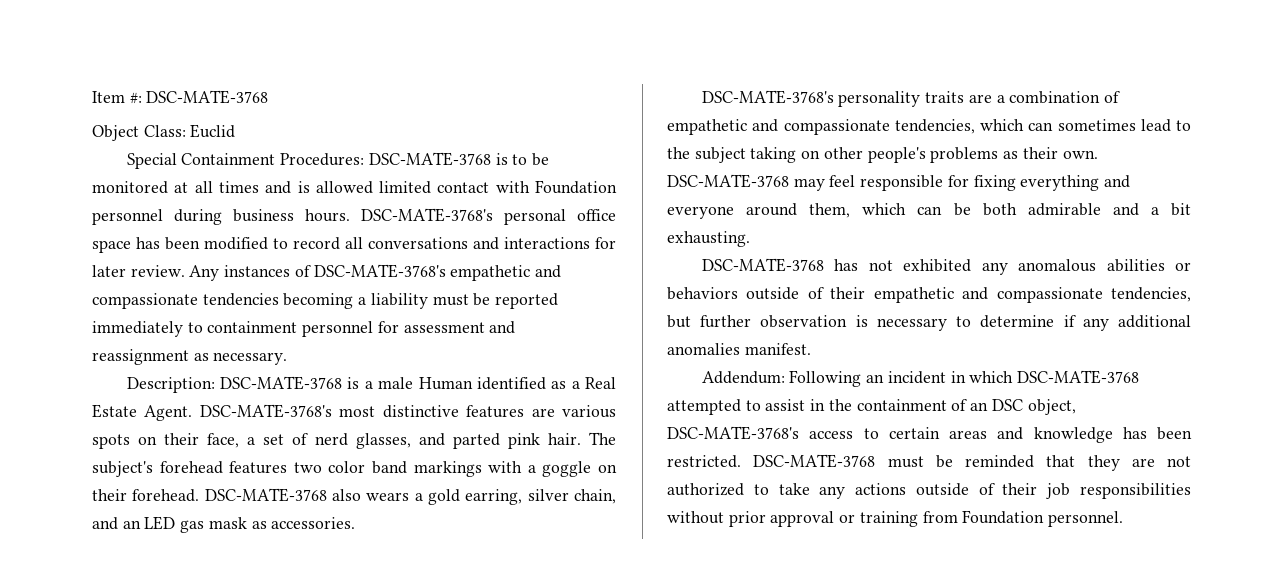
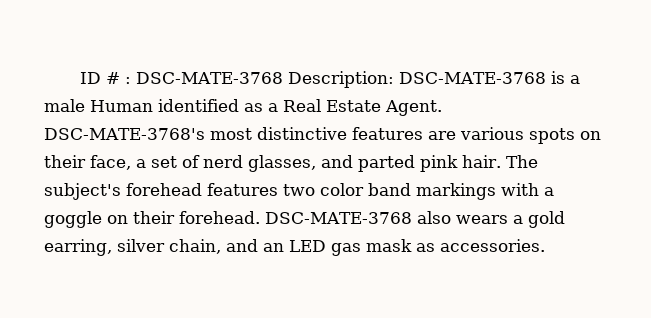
- Item #: DSC-MATE-3768
- Object Class: Euclid
- Special Containment Procedures: DSC-MATE-3768 is to be monitored at all times and is allowed limited contact with Foundation personnel during business hours. DSC-MATE-3768's personal office space has been modified to record all conversations and interactions for later review. Any instances of DSC-MATE-3768's empathetic and compassionate tendencies becoming a liability must be reported immediately to containment personnel for assessment and reassignment as necessary.
- Description: DSC-MATE-3768 is a male Human identified as a Real Estate Agent.
+ ID # : DSC-MATE-3768 Description: DSC-MATE-3768 is a male Human identified as a Real Estate Agent.
- DSC-MATE-3768's personality traits are a combination of empathetic and compassionate tendencies, which can sometimes lead to the subject taking on other people's problems as their own. DSC-MATE-3768 may feel responsible for fixing everything and everyone around them, which can be both admirable and a bit exhausting.
- DSC-MATE-3768 has not exhibited any anomalous abilities or behaviors outside of their empathetic and compassionate tendencies, but further observation is necessary to determine if any additional anomalies manifest.
- Addendum: Following an incident in which DSC-MATE-3768 attempted to assist in the containment of an DSC object, DSC-MATE-3768's access to certain areas and knowledge has been restricted. DSC-MATE-3768 must be reminded that they are not authorized to take any actions outside of their job responsibilities without prior approval or training from Foundation personnel.

